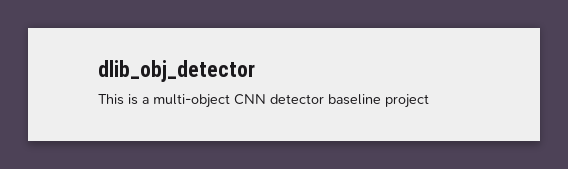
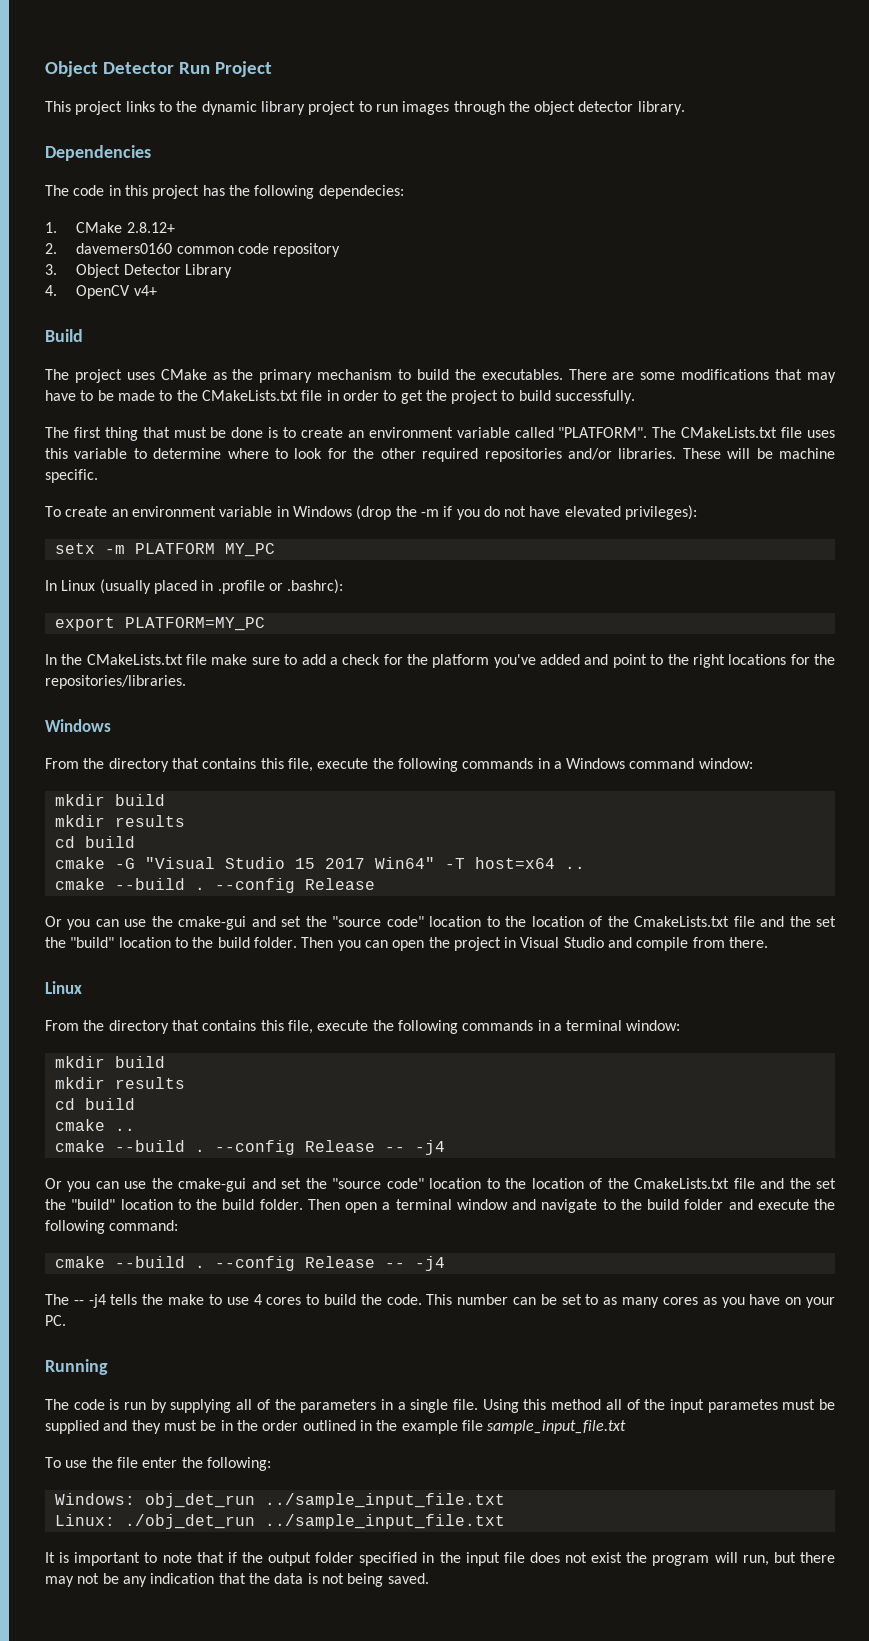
- dlib_obj_detector
- This is a multi-object CNN detector baseline project
+ Object Detector Run Project
+ This project links to the dynamic library project to run images through the object detector library.
+ Dependencies
+ The code in this project has the following dependecies:
+ 1. CMake 2.8.12+
+ 2. davemers0160 common code repository
+ 3. Object Detector Library
+ 4. OpenCV v4+
+ Build
+ The project uses CMake as the primary mechanism to build the executables. There are some modifications that may have to be made to the CMakeLists.txt file in order to get the project to build successfully.
+ The first thing that must be done is to create an environment variable called "PLATFORM". The CMakeLists.txt file uses this variable to determine where to look for the other required repositories and/or libraries. These will be machine specific.
+ To create an environment variable in Windows (drop the -m if you do not have elevated privileges):
+ setx -m PLATFORM MY_PC
+ In Linux (usually placed in .profile or .bashrc):
+ export PLATFORM=MY_PC
+ In the CMakeLists.txt file make sure to add a check for the platform you've added and point to the right locations for the repositories/libraries.
+ Windows
+ From the directory that contains this file, execute the following commands in a Windows command window:
+ mkdir build
+ mkdir results
+ cd build
+ cmake -G "Visual Studio 15 2017 Win64" -T host=x64 ..
+ cmake --build . --config Release
+ Or you can use the cmake-gui and set the "source code" location to the location of the CmakeLists.txt file and the set the "build" location to the build folder. Then you can open the project in Visual Studio and compile from there.
+ Linux
+ From the directory that contains this file, execute the following commands in a terminal window:
+ mkdir build
+ mkdir results
+ cd build
+ cmake ..
+ cmake --build . --config Release -- -j4
+ Or you can use the cmake-gui and set the "source code" location to the location of the CmakeLists.txt file and the set the "build" location to the build folder. Then open a terminal window and navigate to the build folder and execute the following command:
+ cmake --build . --config Release -- -j4
+ The -- -j4 tells the make to use 4 cores to build the code. This number can be set to as many cores as you have on your PC.
+ Running
+ The code is run by supplying all of the parameters in a single file. Using this method all of the input parametes must be supplied and they must be in the order outlined in the example file sample_input_file.txt
+ To use the file enter the following:
+ Windows: obj_det_run ../sample_input_file.txt
+ Linux: ./obj_det_run ../sample_input_file.txt
+ It is important to note that if the output folder specified in the input file does not exist the program will run, but there may not be any indication that the data is not being saved.

